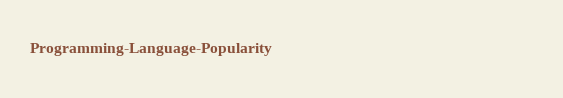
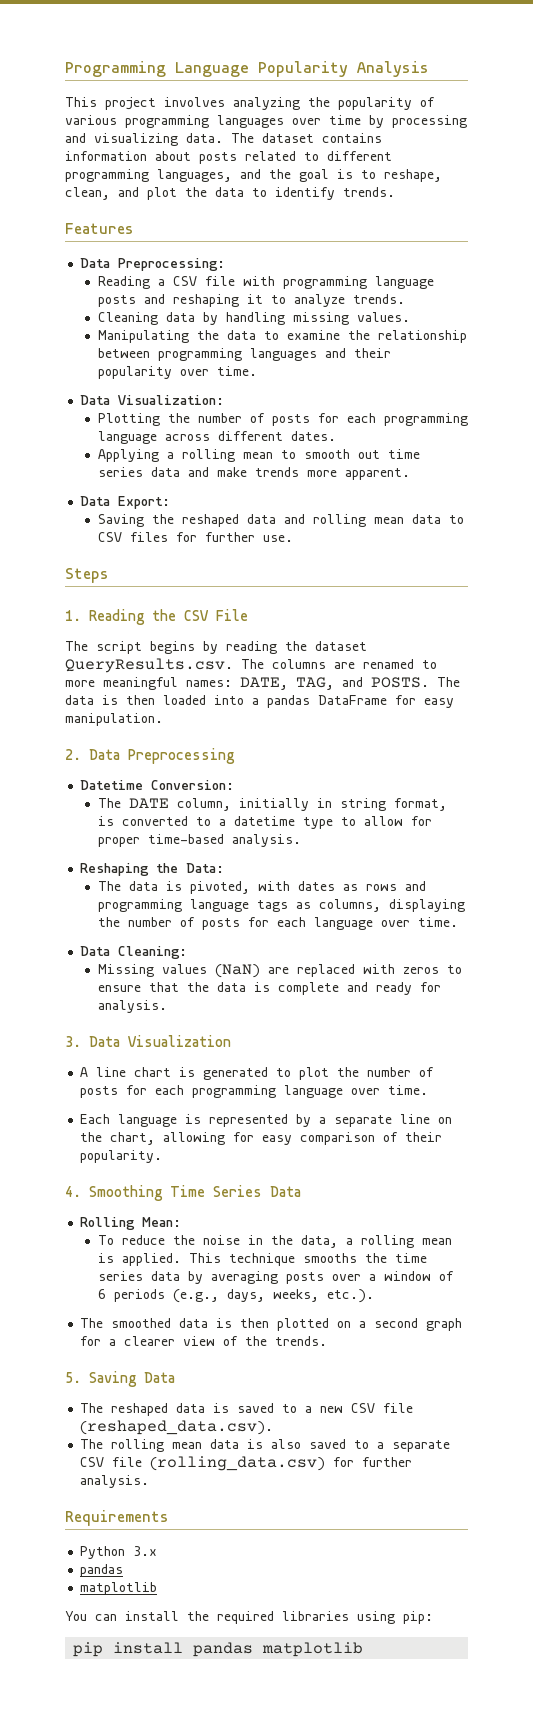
- Programming-Language-Popularity
+ Programming Language Popularity Analysis
+ This project involves analyzing the popularity of various programming languages over time by processing and visualizing data. The dataset contains information about posts related to different programming languages, and the goal is to reshape, clean, and plot the data to identify trends.
+ Features
+ Data Preprocessing:
+ Reading a CSV file with programming language posts and reshaping it to analyze trends.
+ Cleaning data by handling missing values.
+ Manipulating the data to examine the relationship between programming languages and their popularity over time.
+ Data Visualization:
+ Plotting the number of posts for each programming language across different dates.
+ Applying a rolling mean to smooth out time series data and make trends more apparent.
+ Data Export:
+ Saving the reshaped data and rolling mean data to CSV files for further use.
+ Steps
+ 1. Reading the CSV File
+ The script begins by reading the dataset QueryResults.csv. The columns are renamed to more meaningful names: DATE, TAG, and POSTS. The data is then loaded into a pandas DataFrame for easy manipulation.
+ 2. Data Preprocessing
+ Datetime Conversion:
+ The DATE column, initially in string format, is converted to a datetime type to allow for proper time-based analysis.
+ Reshaping the Data:
+ The data is pivoted, with dates as rows and programming language tags as columns, displaying the number of posts for each language over time.
+ Data Cleaning:
+ Missing values (NaN) are replaced with zeros to ensure that the data is complete and ready for analysis.
+ 3. Data Visualization
+ A line chart is generated to plot the number of posts for each programming language over time.
+ Each language is represented by a separate line on the chart, allowing for easy comparison of their popularity.
+ 4. Smoothing Time Series Data
+ Rolling Mean:
+ To reduce the noise in the data, a rolling mean is applied. This technique smooths the time series data by averaging posts over a window of 6 periods (e.g., days, weeks, etc.).
+ The smoothed data is then plotted on a second graph for a clearer view of the trends.
+ 5. Saving Data
+ The reshaped data is saved to a new CSV file (reshaped_data.csv).
+ The rolling mean data is also saved to a separate CSV file (rolling_data.csv) for further analysis.
+ Requirements
+ Python 3.x
+ pandas
+ matplotlib
+ You can install the required libraries using pip:
+ pip install pandas matplotlib

